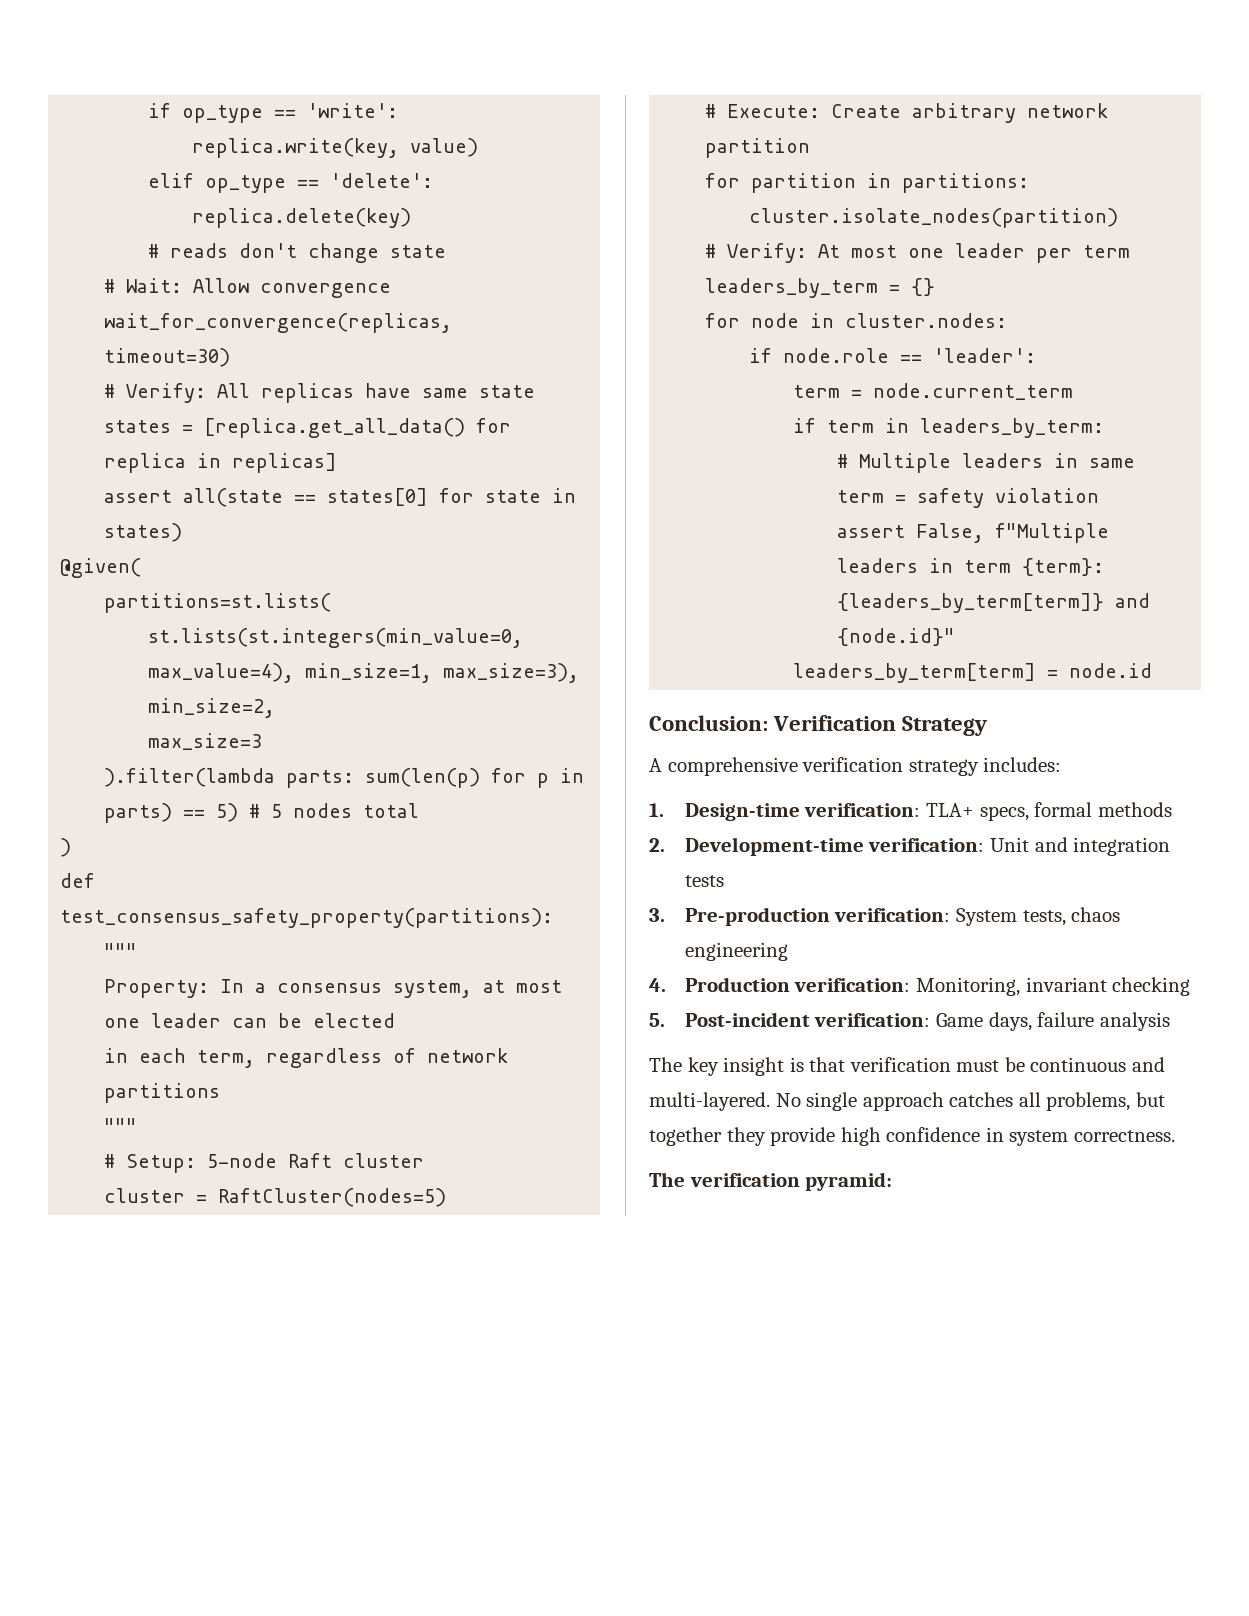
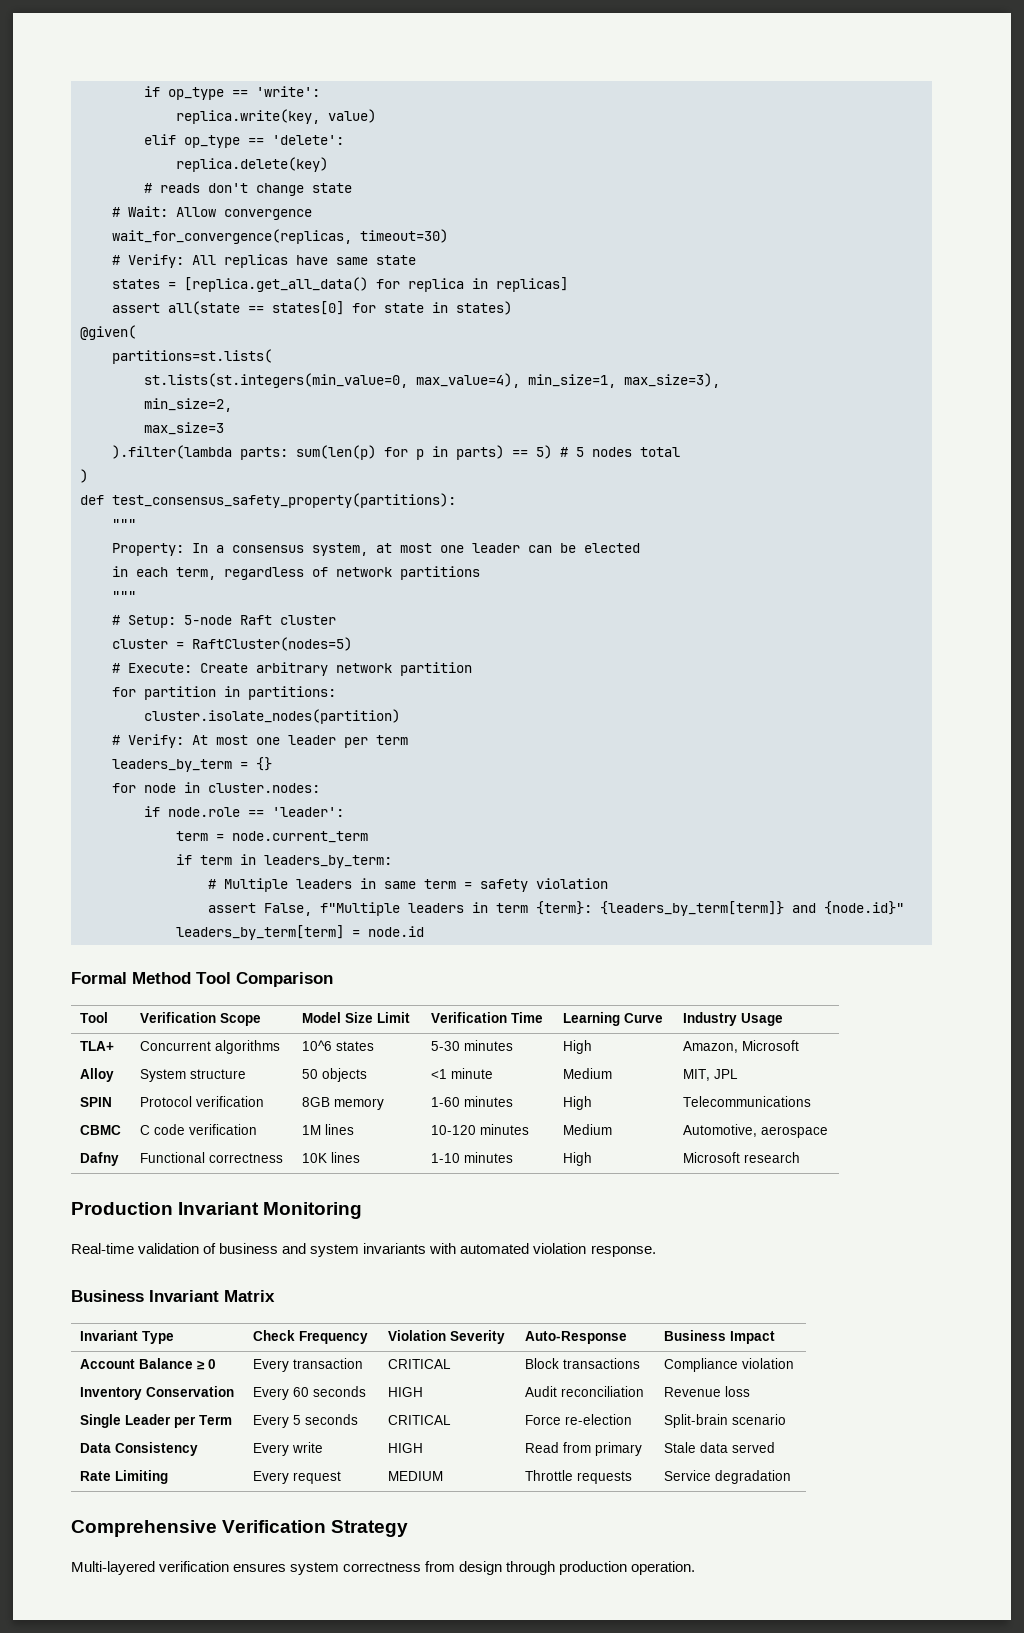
- Conclusion: Verification Strategy
- A comprehensive verification strategy includes:
- 1. Design-time verification: TLA+ specs, formal methods
- 2. Development-time verification: Unit and integration tests
- 3. Pre-production verification: System tests, chaos engineering
- 4. Production verification: Monitoring, invariant checking
- 5. Post-incident verification: Game days, failure analysis
- The key insight is that verification must be continuous and multi-layered. No single approach catches all problems, but together they provide high confidence in system correctness.
- The verification pyramid:
+ Formal Method Tool Comparison
+ Tool | Verification Scope | Model Size Limit | Verification Time | Learning Curve | Industry Usage
+ TLA+ | Concurrent algorithms | 10^6 states | 5-30 minutes | High | Amazon, Microsoft
+ Alloy | System structure | 50 objects | <1 minute | Medium | MIT, JPL
+ SPIN | Protocol verification | 8GB memory | 1-60 minutes | High | Telecommunications
+ CBMC | C code verification | 1M lines | 10-120 minutes | Medium | Automotive, aerospace
+ Dafny | Functional correctness | 10K lines | 1-10 minutes | High | Microsoft research
+ Production Invariant Monitoring
+ Real-time validation of business and system invariants with automated violation response.
+ Business Invariant Matrix
+ Invariant Type | Check Frequency | Violation Severity | Auto-Response | Business Impact
+ Account Balance ≥ 0 | Every transaction | CRITICAL | Block transactions | Compliance violation
+ Inventory Conservation | Every 60 seconds | HIGH | Audit reconciliation | Revenue loss
+ Single Leader per Term | Every 5 seconds | CRITICAL | Force re-election | Split-brain scenario
+ Data Consistency | Every write | HIGH | Read from primary | Stale data served
+ Rate Limiting | Every request | MEDIUM | Throttle requests | Service degradation
+ Comprehensive Verification Strategy
+ Multi-layered verification ensures system correctness from design through production operation.

